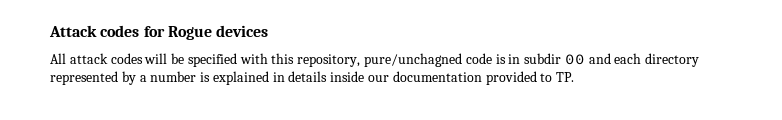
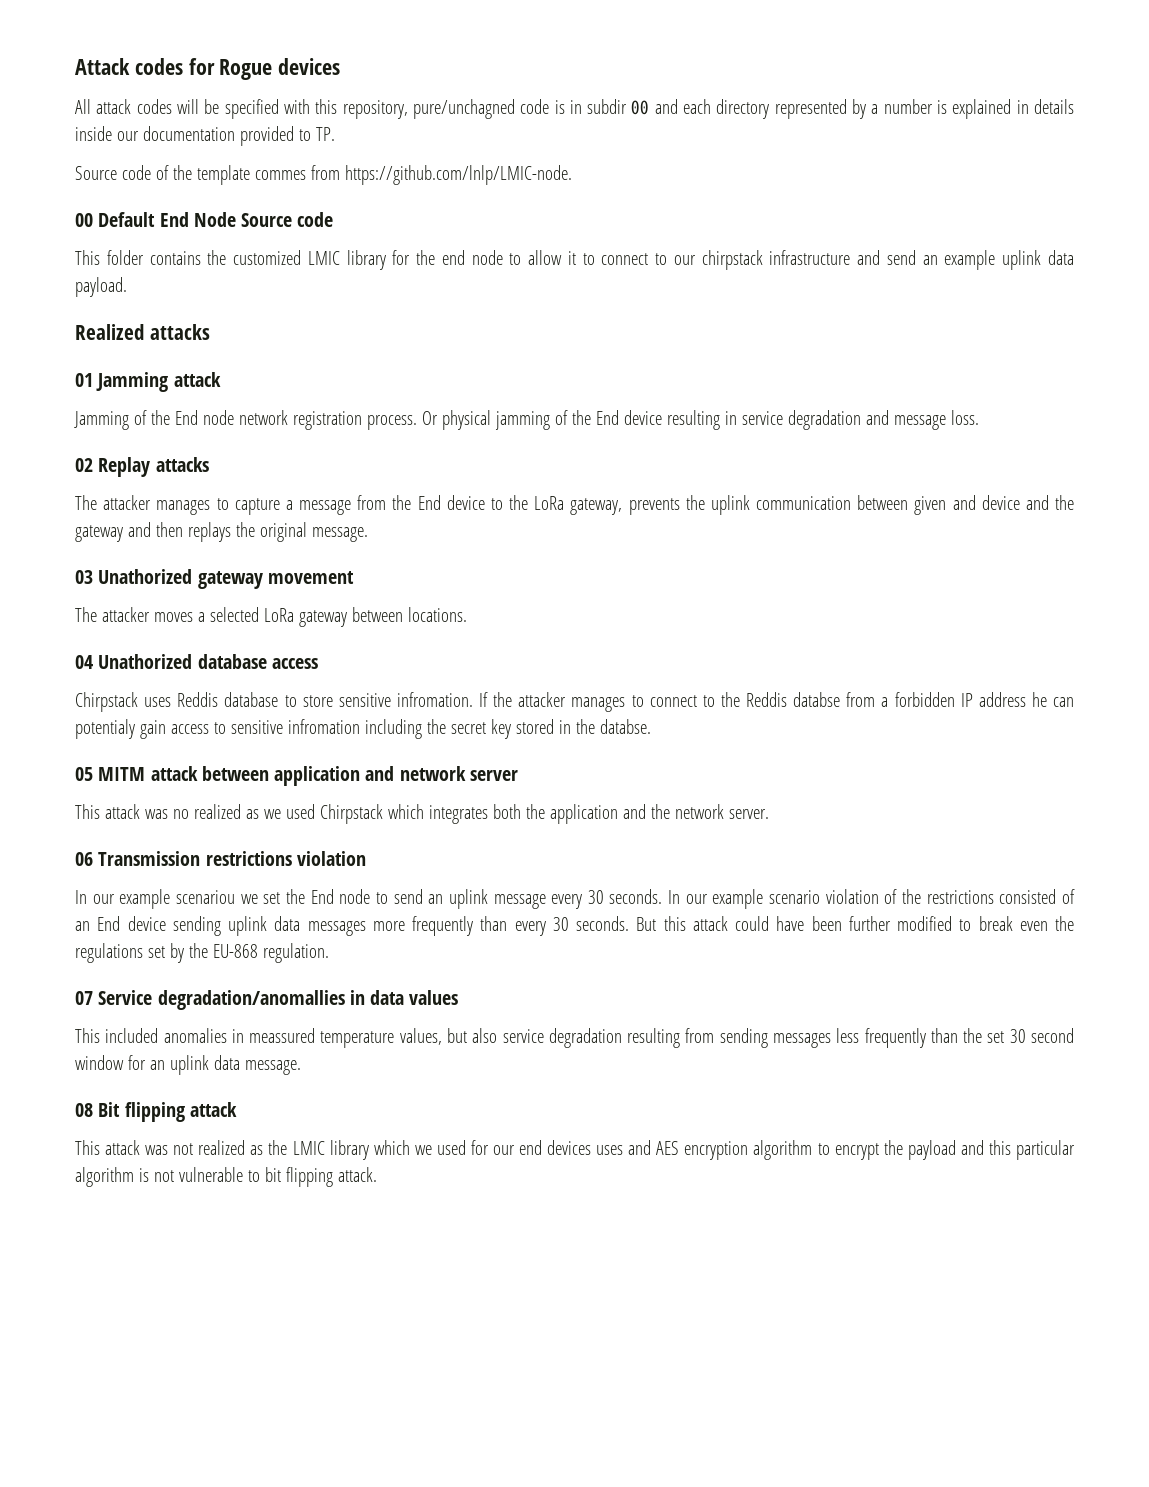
+ Source code of the template commes from https://github.com/lnlp/LMIC-node.
+ 00 Default End Node Source code
+ This folder contains the customized LMIC library for the end node to allow it to connect to our chirpstack infrastructure and send an example uplink data payload.
+ Realized attacks
+ 01 Jamming attack
+ Jamming of the End node network registration process. Or physical jamming of the End device resulting in service degradation and message loss.
+ 02 Replay attacks
+ The attacker manages to capture a message from the End device to the LoRa gateway, prevents the uplink communication between given and device and the gateway and then replays the original message.
+ 03 Unathorized gateway movement
+ The attacker moves a selected LoRa gateway between locations.
+ 04 Unathorized database access
+ Chirpstack uses Reddis database to store sensitive infromation. If the attacker manages to connect to the Reddis databse from a forbidden IP address he can potentialy gain access to sensitive infromation including the secret key stored in the databse.
+ 05 MITM attack between application and network server
+ This attack was no realized as we used Chirpstack which integrates both the application and the network server.
+ 06 Transmission restrictions violation
+ In our example scenariou we set the End node to send an uplink message every 30 seconds. In our example scenario violation of the restrictions consisted of an End device sending uplink data messages more frequently than every 30 seconds. But this attack could have been further modified to break even the regulations set by the EU-868 regulation.
+ 07 Service degradation/anomallies in data values
+ This included anomalies in meassured temperature values, but also service degradation resulting from sending messages less frequently than the set 30 second window for an uplink data message.
+ 08 Bit flipping attack
+ This attack was not realized as the LMIC library which we used for our end devices uses and AES encryption algorithm to encrypt the payload and this particular algorithm is not vulnerable to bit flipping attack.

